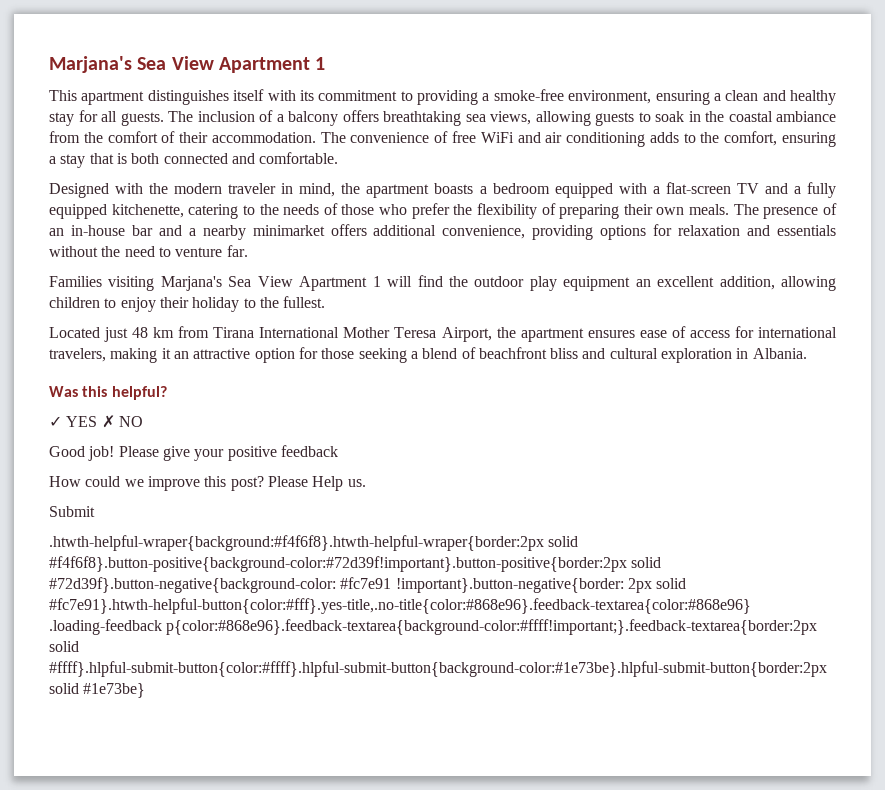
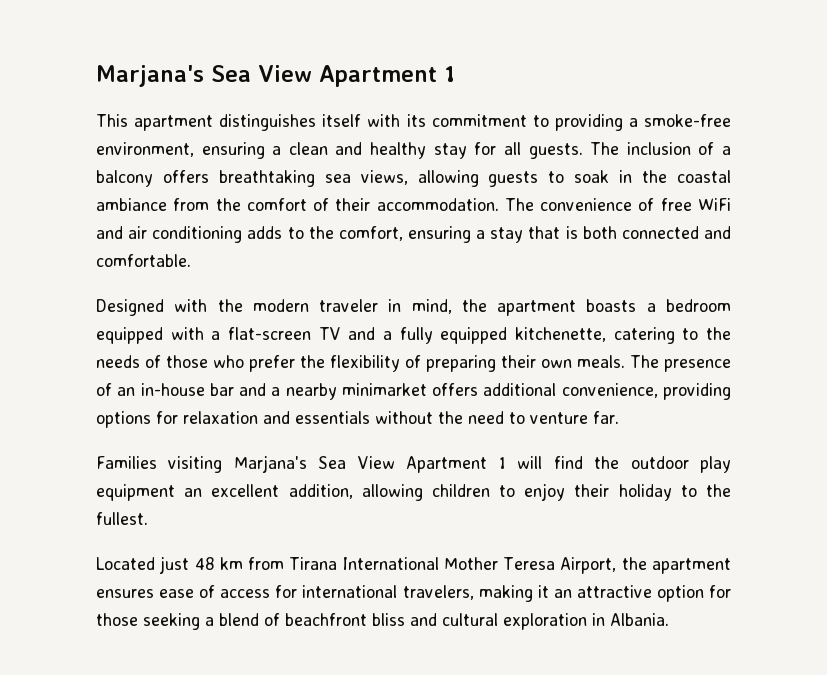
- Was this helpful?
- ✓ YES ✗ NO
- Good job! Please give your positive feedback
- How could we improve this post? Please Help us.
- Submit
- .htwth-helpful-wraper{background:#f4f6f8}.htwth-helpful-wraper{border:2px solid #f4f6f8}.button-positive{background-color:#72d39f!important}.button-positive{border:2px solid #72d39f}.button-negative{background-color: #fc7e91 !important}.button-negative{border: 2px solid #fc7e91}.htwth-helpful-button{color:#fff}.yes-title,.no-title{color:#868e96}.feedback-textarea{color:#868e96} .loading-feedback p{color:#868e96}.feedback-textarea{background-color:#ffff!important;}.feedback-textarea{border:2px solid #ffff}.hlpful-submit-button{color:#ffff}.hlpful-submit-button{background-color:#1e73be}.hlpful-submit-button{border:2px solid #1e73be}

